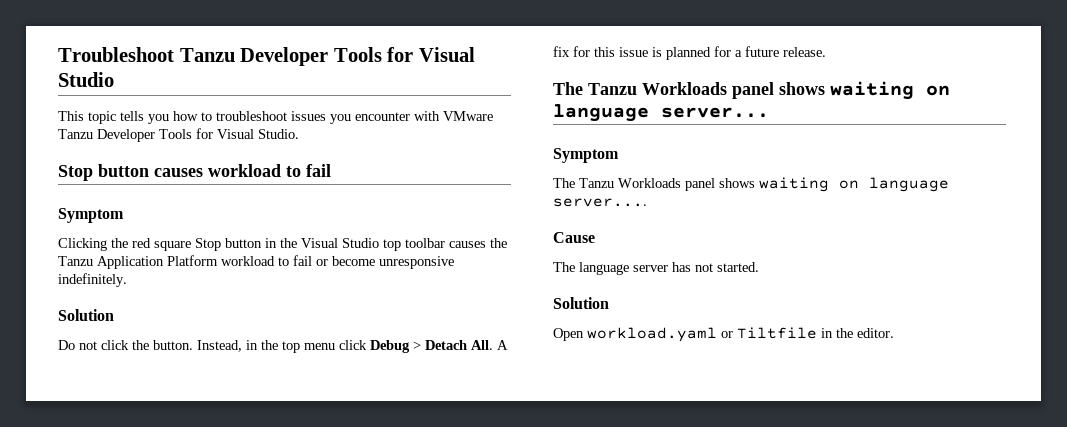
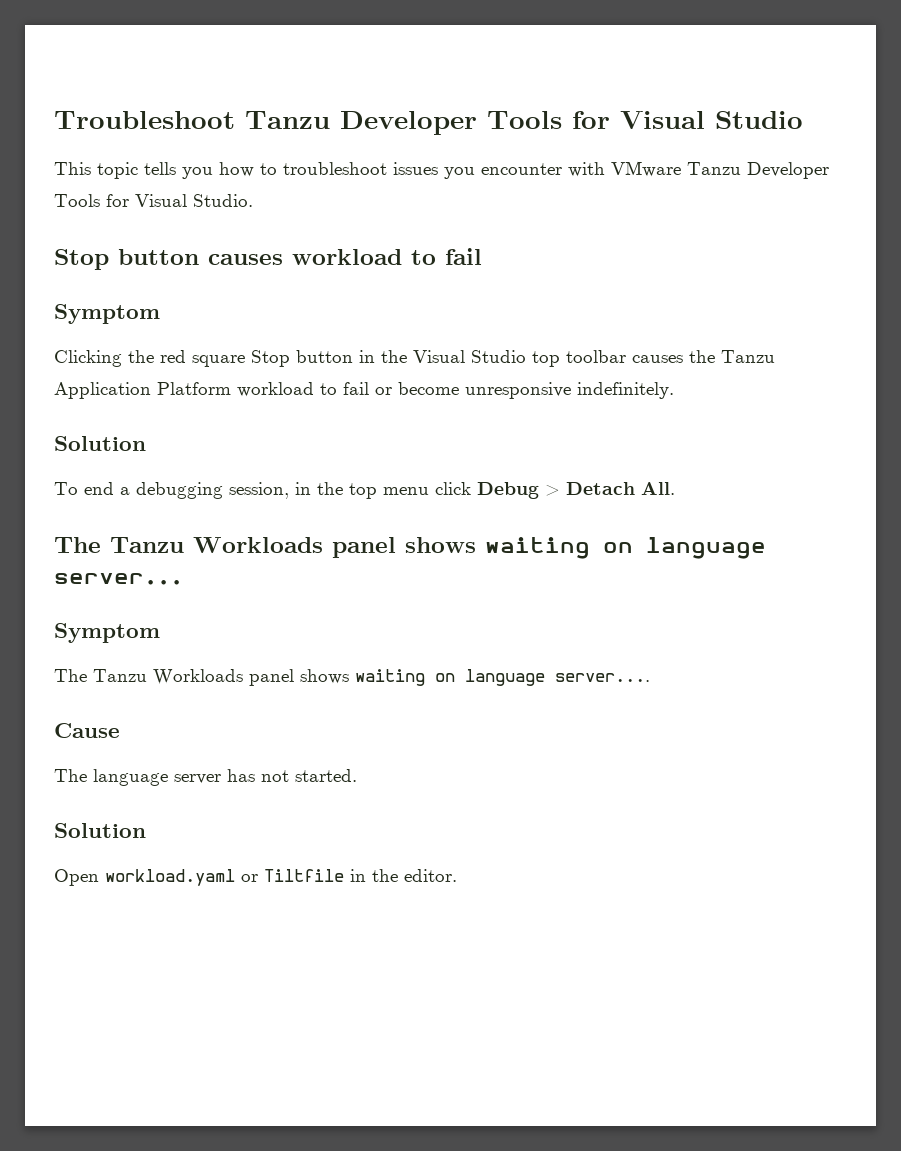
- Do not click the button. Instead, in the top menu click Debug > Detach All. A fix for this issue is planned for a future release.
+ To end a debugging session, in the top menu click Debug > Detach All.

